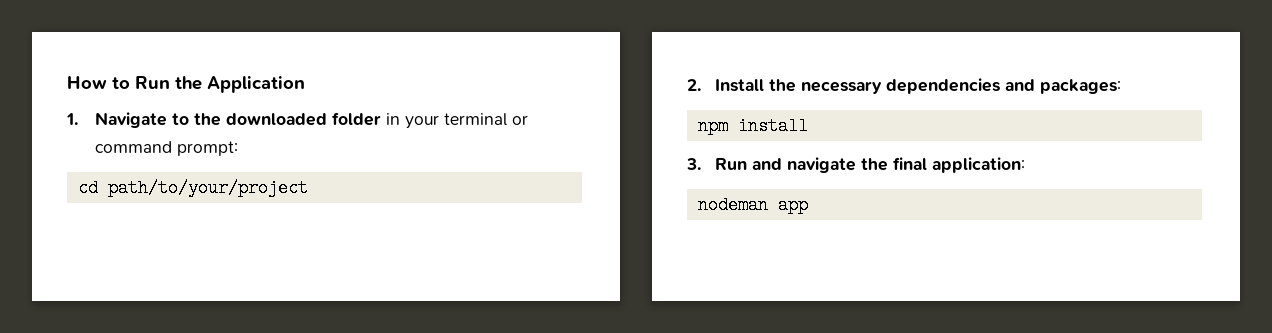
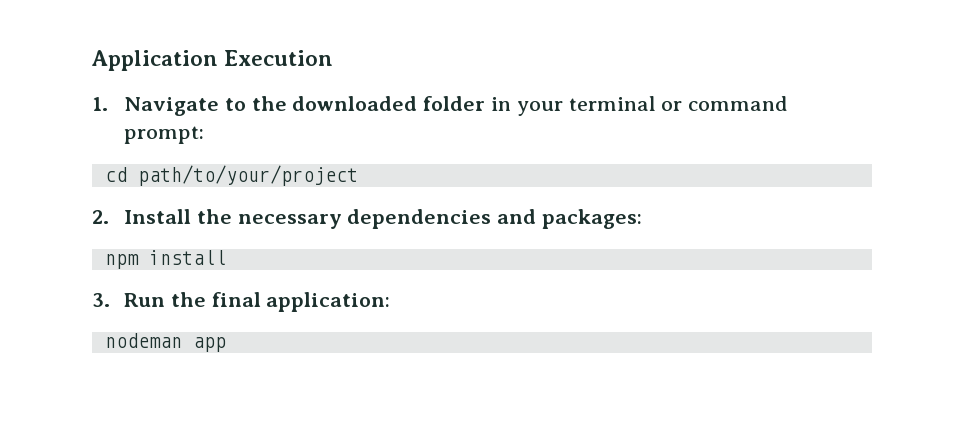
- How to Run the Application
+ Application Execution
- 3. Run and navigate the final application:
+ 3. Run the final application:

